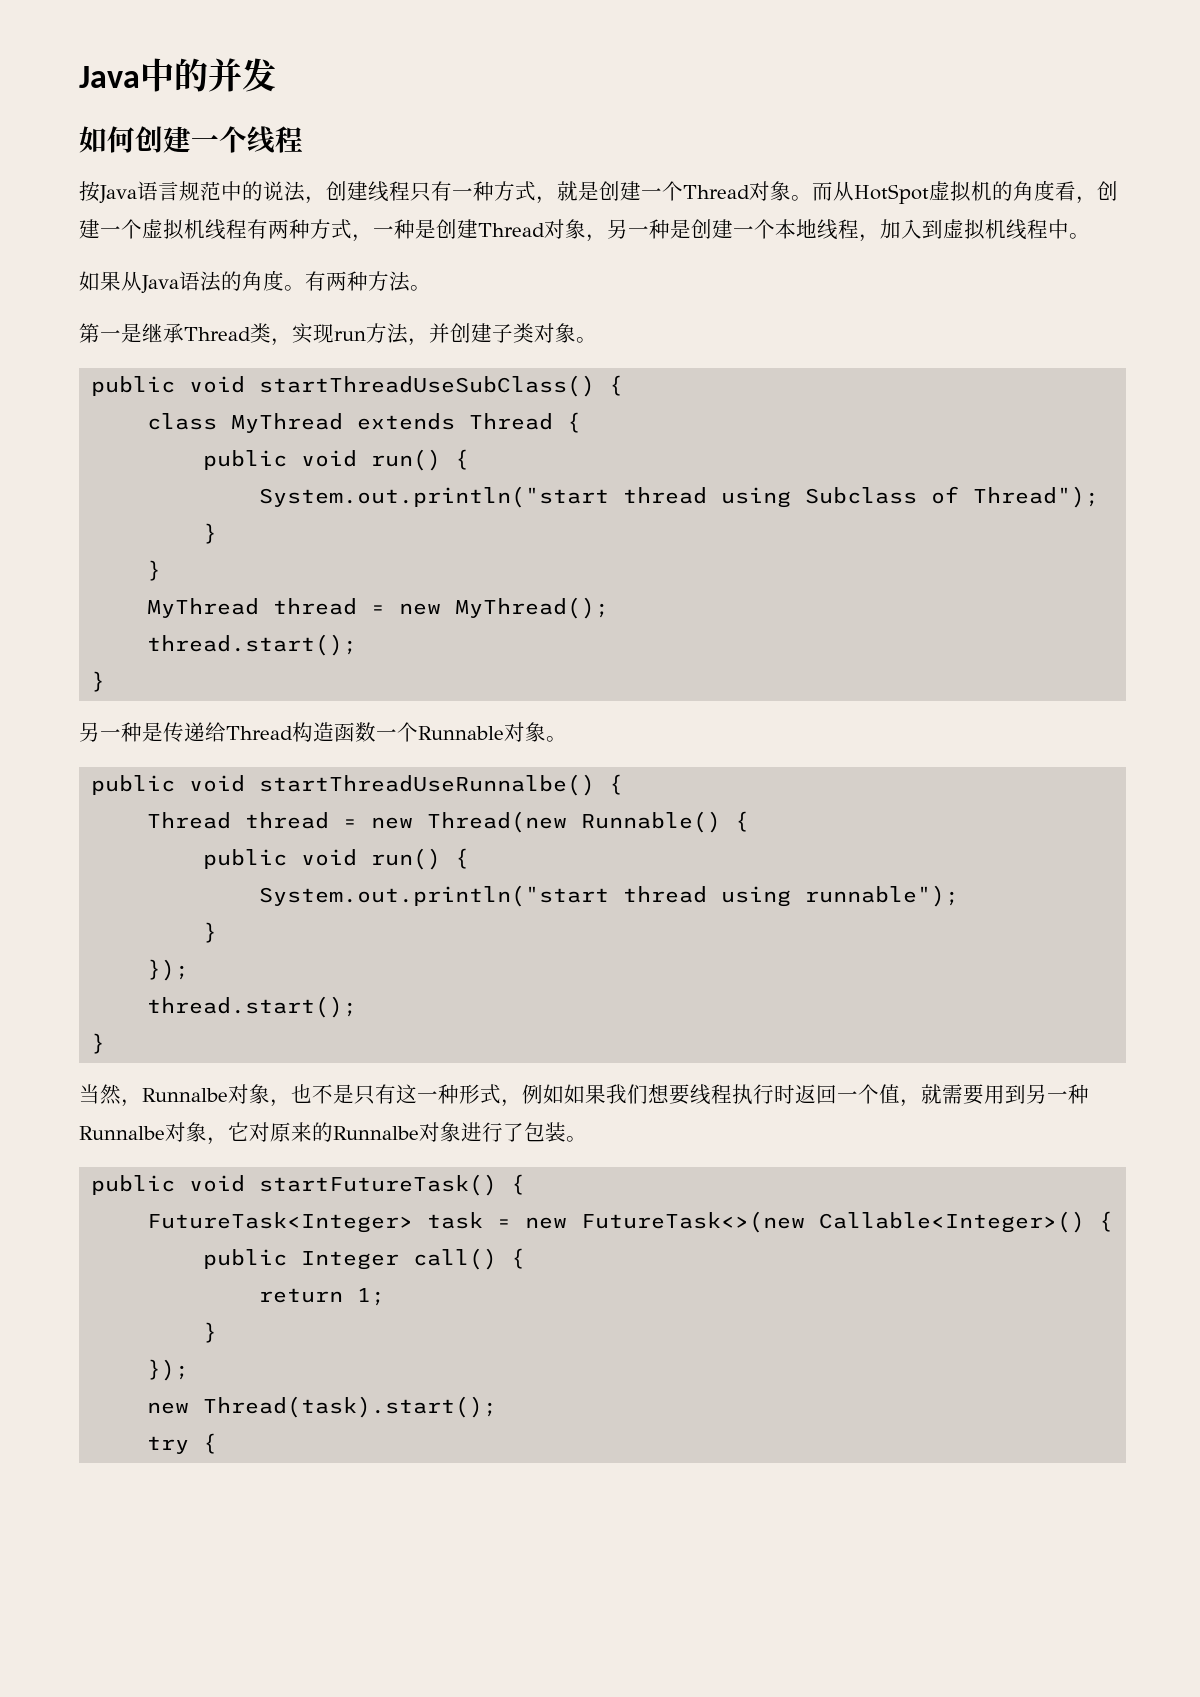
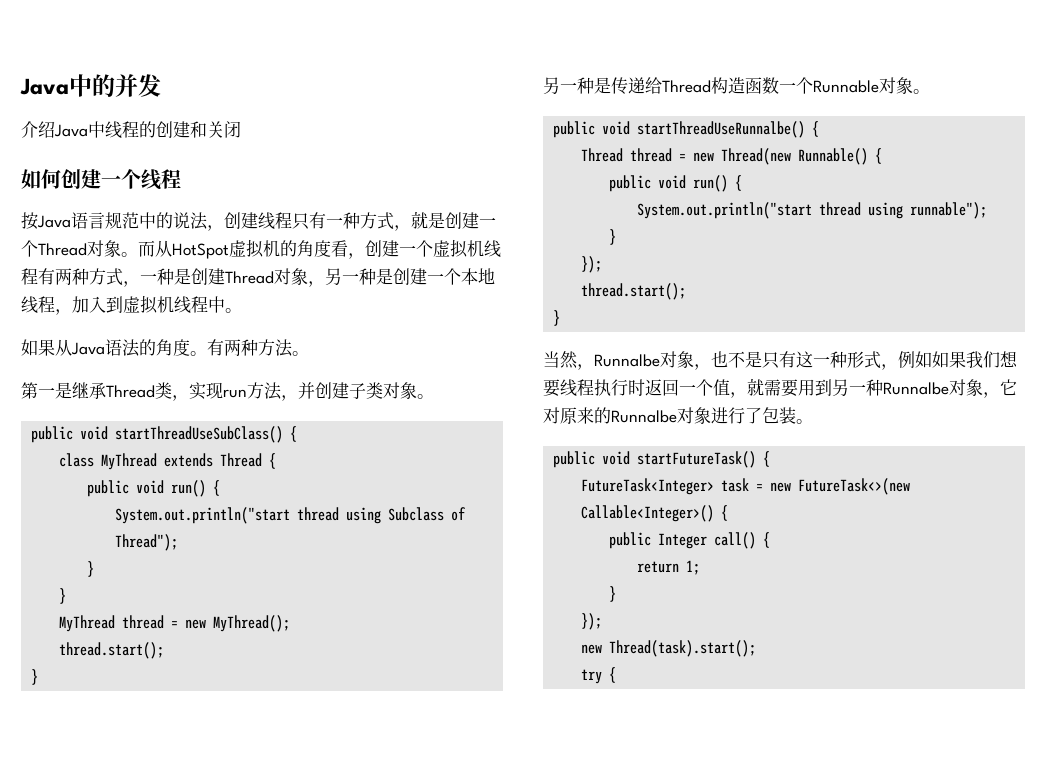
+ 介绍Java中线程的创建和关闭

